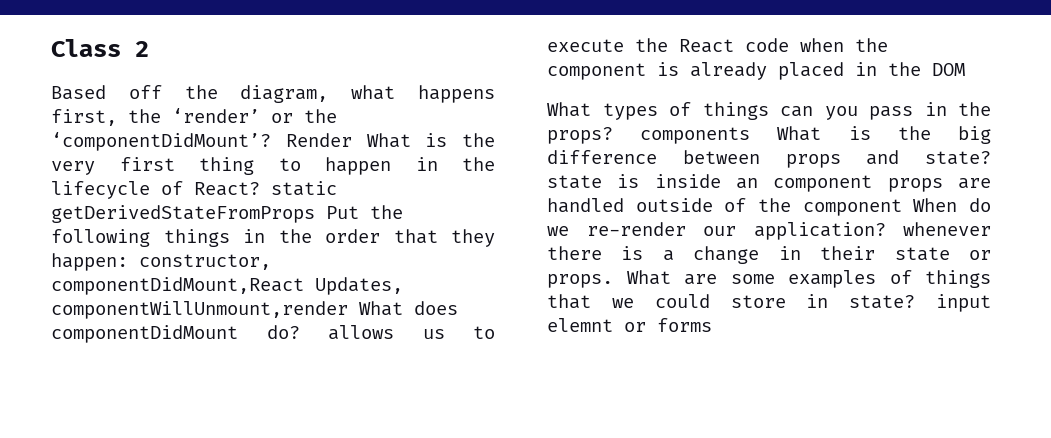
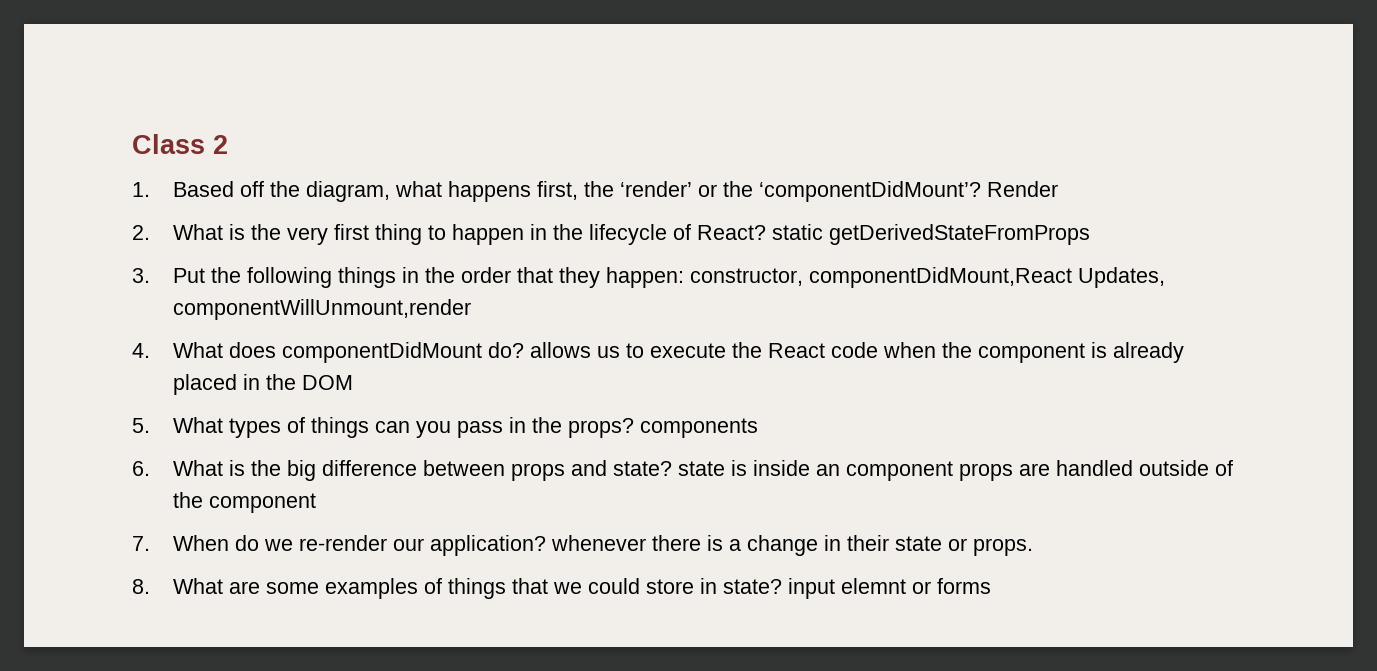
- Based off the diagram, what happens first, the ‘render’ or the ‘componentDidMount’?
+ 1. Based off the diagram, what happens first, the ‘render’ or the ‘componentDidMount’?
- Render What is the very first thing to happen in the lifecycle of React? static getDerivedStateFromProps Put the following things in the order that they happen: constructor, componentDidMount,React Updates, componentWillUnmount,render What does componentDidMount do? allows us to execute the React code when the component is already placed in the DOM
+ Render
+ 2. What is the very first thing to happen in the lifecycle of React? static getDerivedStateFromProps
+ 3. Put the following things in the order that they happen: constructor, componentDidMount,React Updates, componentWillUnmount,render
+ 4. What does componentDidMount do? allows us to execute the React code when the component is already placed in the DOM
- What types of things can you pass in the props? components What is the big difference between props and state? state is inside an component props are handled outside of the component When do we re-render our application? whenever there is a change in their state or props. What are some examples of things that we could store in state? input elemnt or forms
+ 5. What types of things can you pass in the props? components
+ 6. What is the big difference between props and state? state is inside an component props are handled outside of the component
+ 7. When do we re-render our application? whenever there is a change in their state or props.
+ 8. What are some examples of things that we could store in state? input elemnt or forms

